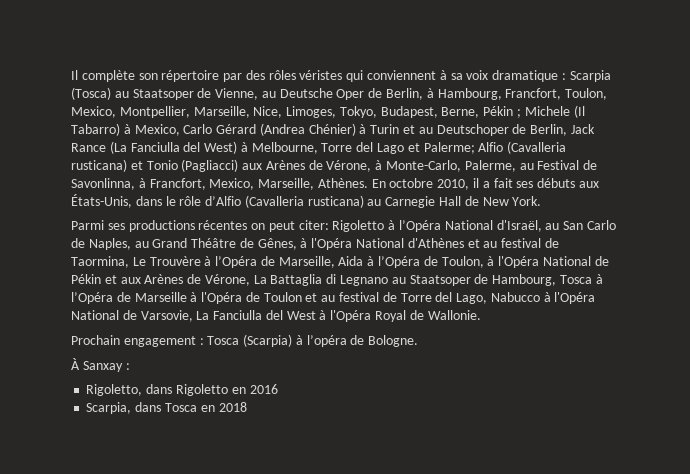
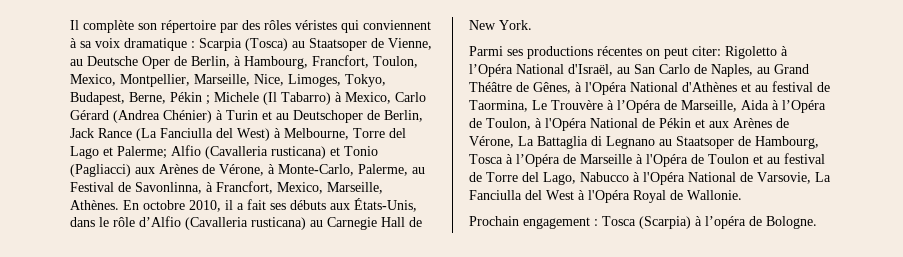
- À Sanxay :
- Rigoletto, dans Rigoletto en 2016
- Scarpia, dans Tosca en 2018

